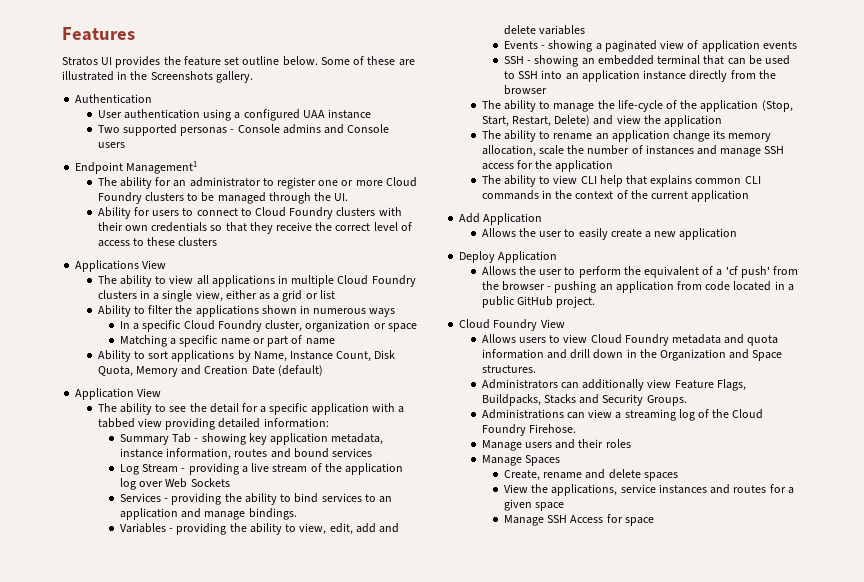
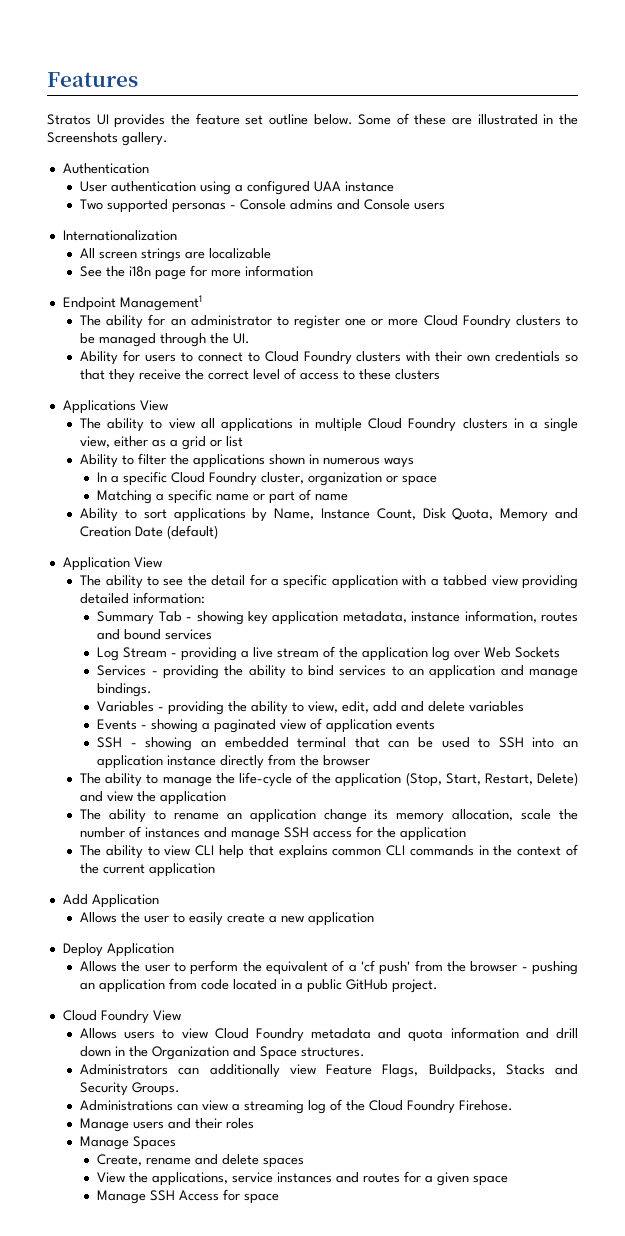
+ Internationalization
+ All screen strings are localizable
+ See the i18n page for more information

